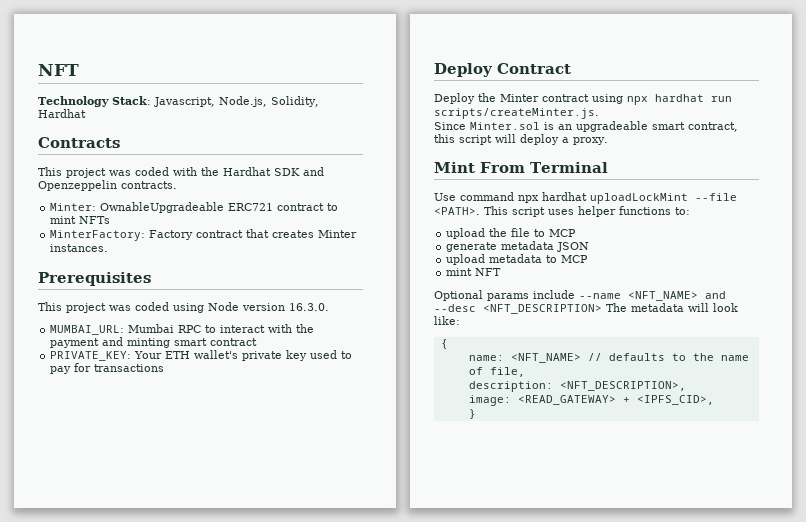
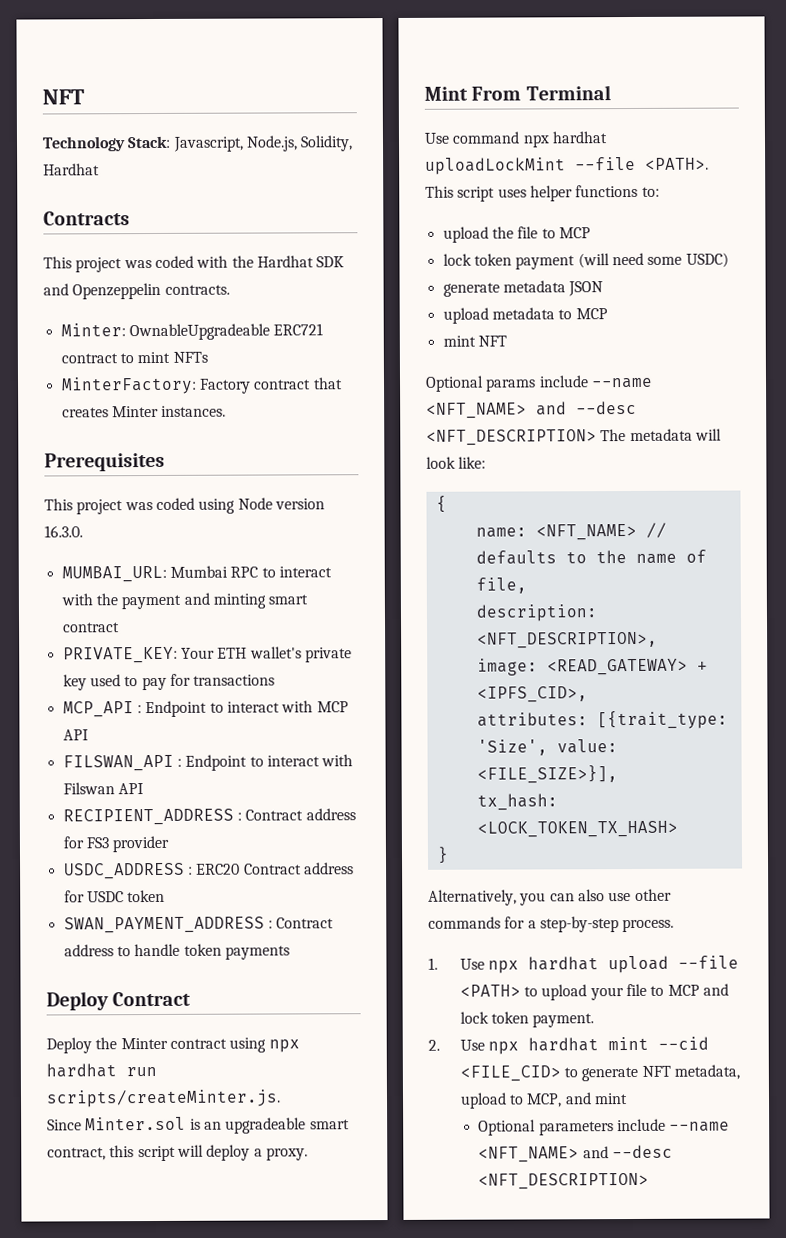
+ MCP_API : Endpoint to interact with MCP API
+ FILSWAN_API : Endpoint to interact with Filswan API
+ RECIPIENT_ADDRESS : Contract address for FS3 provider
+ USDC_ADDRESS : ERC20 Contract address for USDC token
+ SWAN_PAYMENT_ADDRESS : Contract address to handle token payments
+ lock token payment (will need some USDC)
+ attributes: [{trait_type: 'Size', value: <FILE_SIZE>}],
+ tx_hash: <LOCK_TOKEN_TX_HASH>
  }
+ Alternatively, you can also use other commands for a step-by-step process.
+ 1. Use npx hardhat upload --file <PATH> to upload your file to MCP and lock token payment.
+ 2. Use npx hardhat mint --cid <FILE_CID> to generate NFT metadata, upload to MCP, and mint
+ Optional parameters include --name <NFT_NAME> and --desc <NFT_DESCRIPTION>

